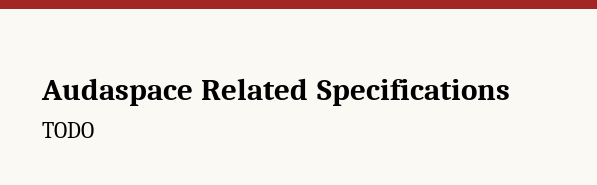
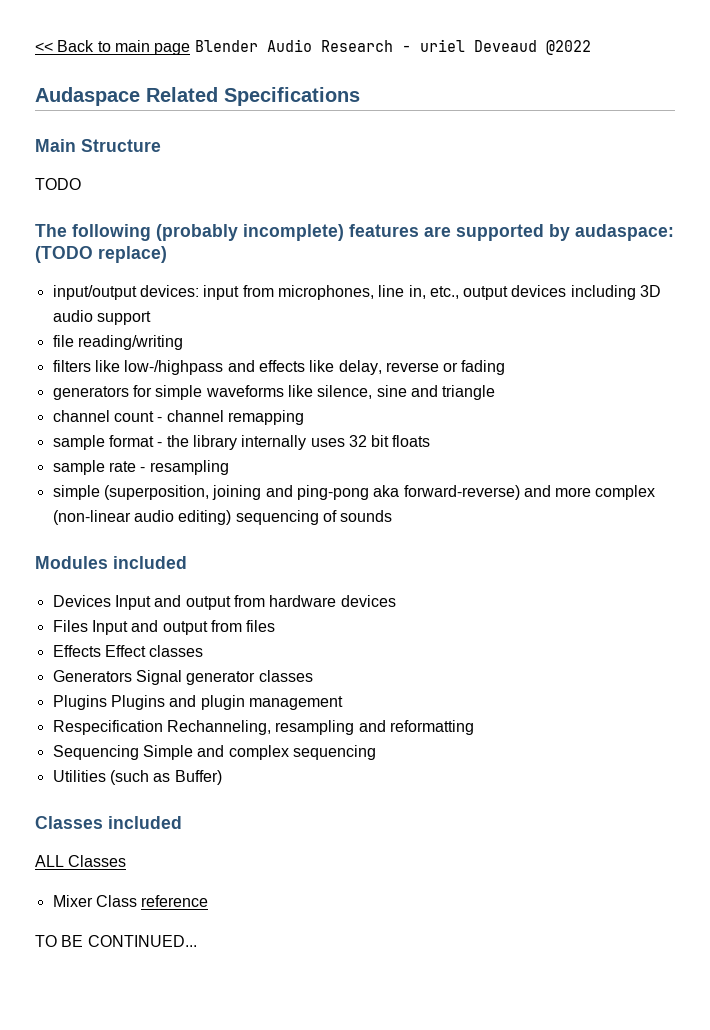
+ << Back to main page Blender Audio Research - uriel Deveaud @2022
+ Main Structure
+ The following (probably incomplete) features are supported by audaspace: (TODO replace)
+ input/output devices: input from microphones, line in, etc., output devices including 3D audio support
+ file reading/writing
+ filters like low-/highpass and effects like delay, reverse or fading
+ generators for simple waveforms like silence, sine and triangle
+ channel count - channel remapping
+ sample format - the library internally uses 32 bit floats
+ sample rate - resampling
+ simple (superposition, joining and ping-pong aka forward-reverse) and more complex (non-linear audio editing) sequencing of sounds
+ Modules included
+ Devices Input and output from hardware devices
+ Files Input and output from files
+ Effects Effect classes
+ Generators Signal generator classes
+ Plugins Plugins and plugin management
+ Respecification Rechanneling, resampling and reformatting
+ Sequencing Simple and complex sequencing
+ Utilities (such as Buffer)
+ Classes included
+ ALL Classes
+ Mixer Class reference
+ TO BE CONTINUED...

